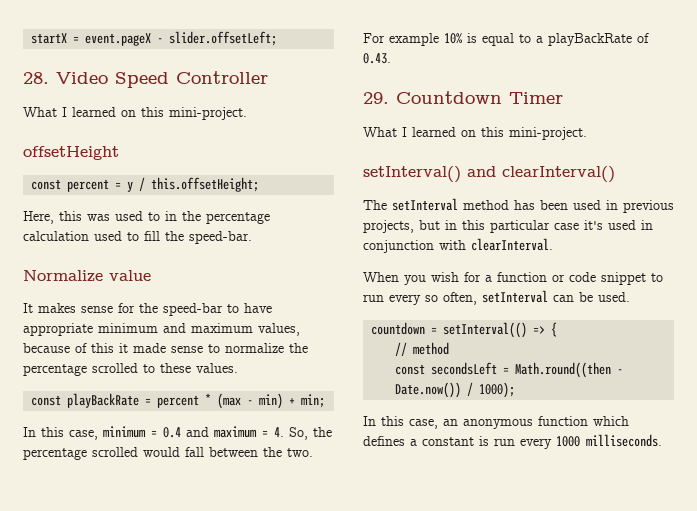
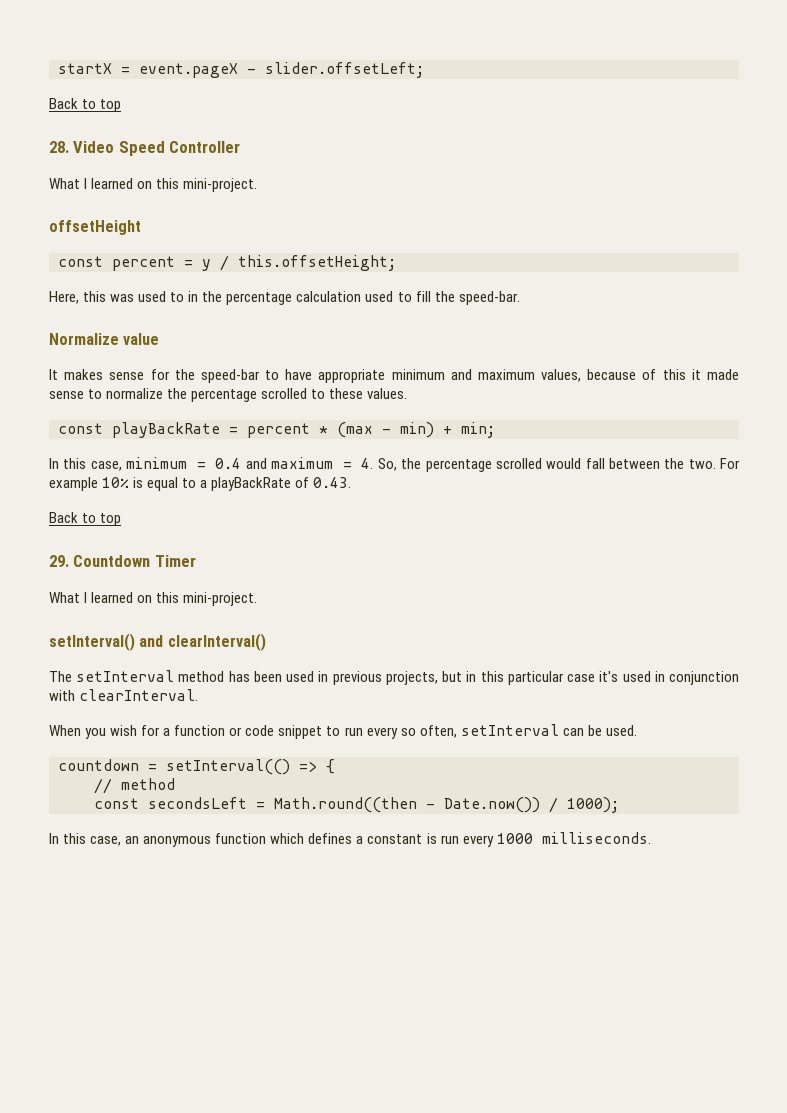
  startX = event.pageX - slider.offsetLeft;
+ Back to top
  For example 10% is equal to a playBackRate of 0.43.
+ Back to top

